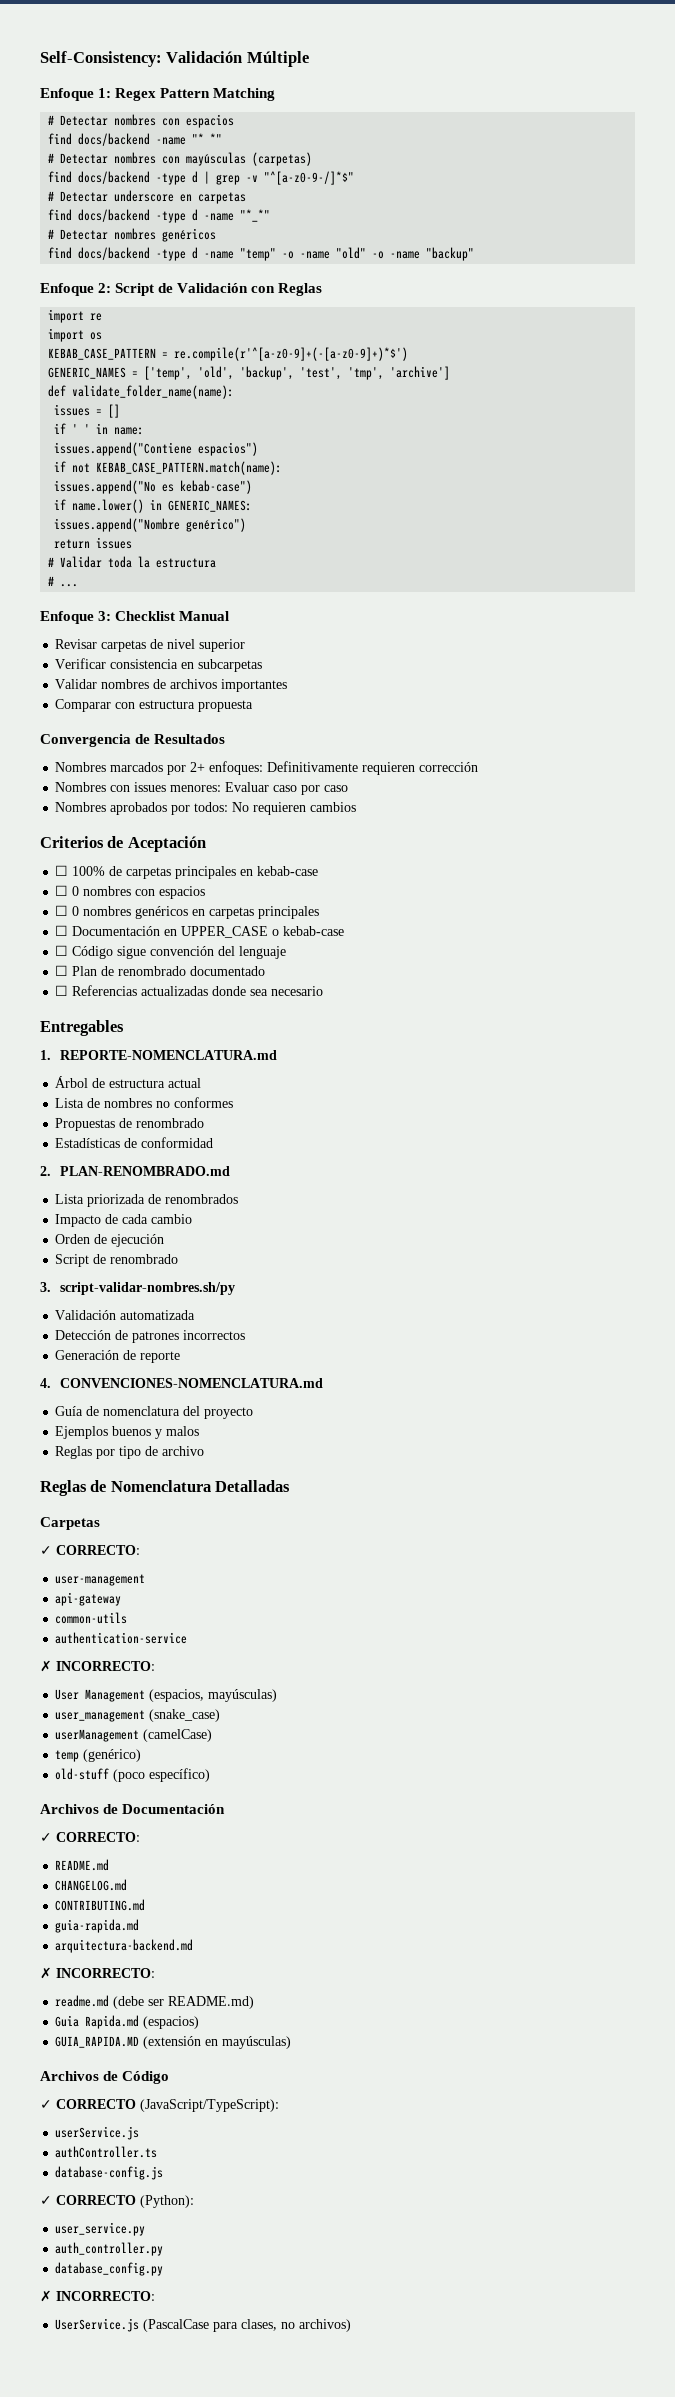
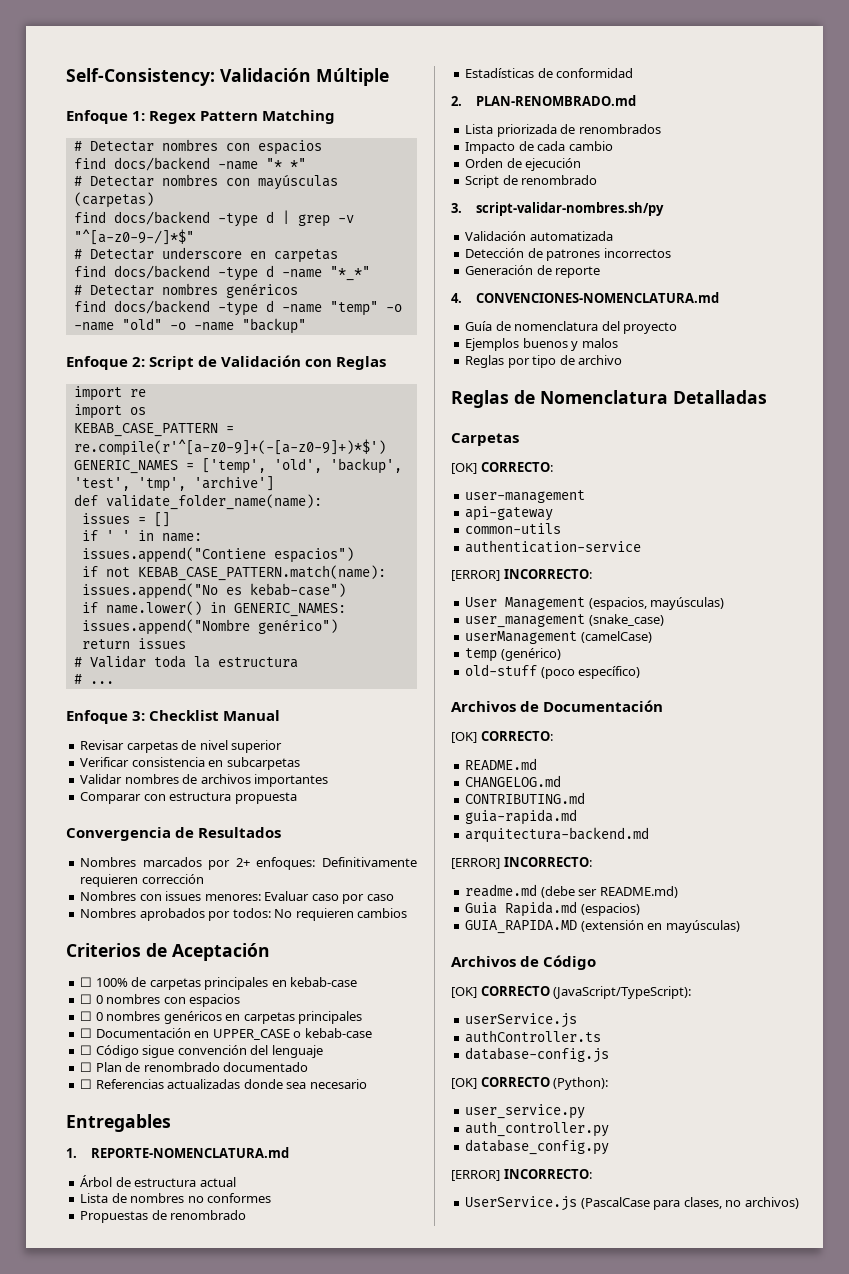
  Carpetas
- ✓ CORRECTO:
+ [OK] CORRECTO:
  authentication-service
- ✗ INCORRECTO:
+ [ERROR] INCORRECTO:
  Archivos de Documentación
- ✓ CORRECTO:
+ [OK] CORRECTO:
  arquitectura-backend.md
- ✗ INCORRECTO:
+ [ERROR] INCORRECTO:
- ✓ CORRECTO (JavaScript/TypeScript):
+ [OK] CORRECTO (JavaScript/TypeScript):
- ✓ CORRECTO (Python):
+ [OK] CORRECTO (Python):
  database_config.py
- ✗ INCORRECTO:
+ [ERROR] INCORRECTO:

